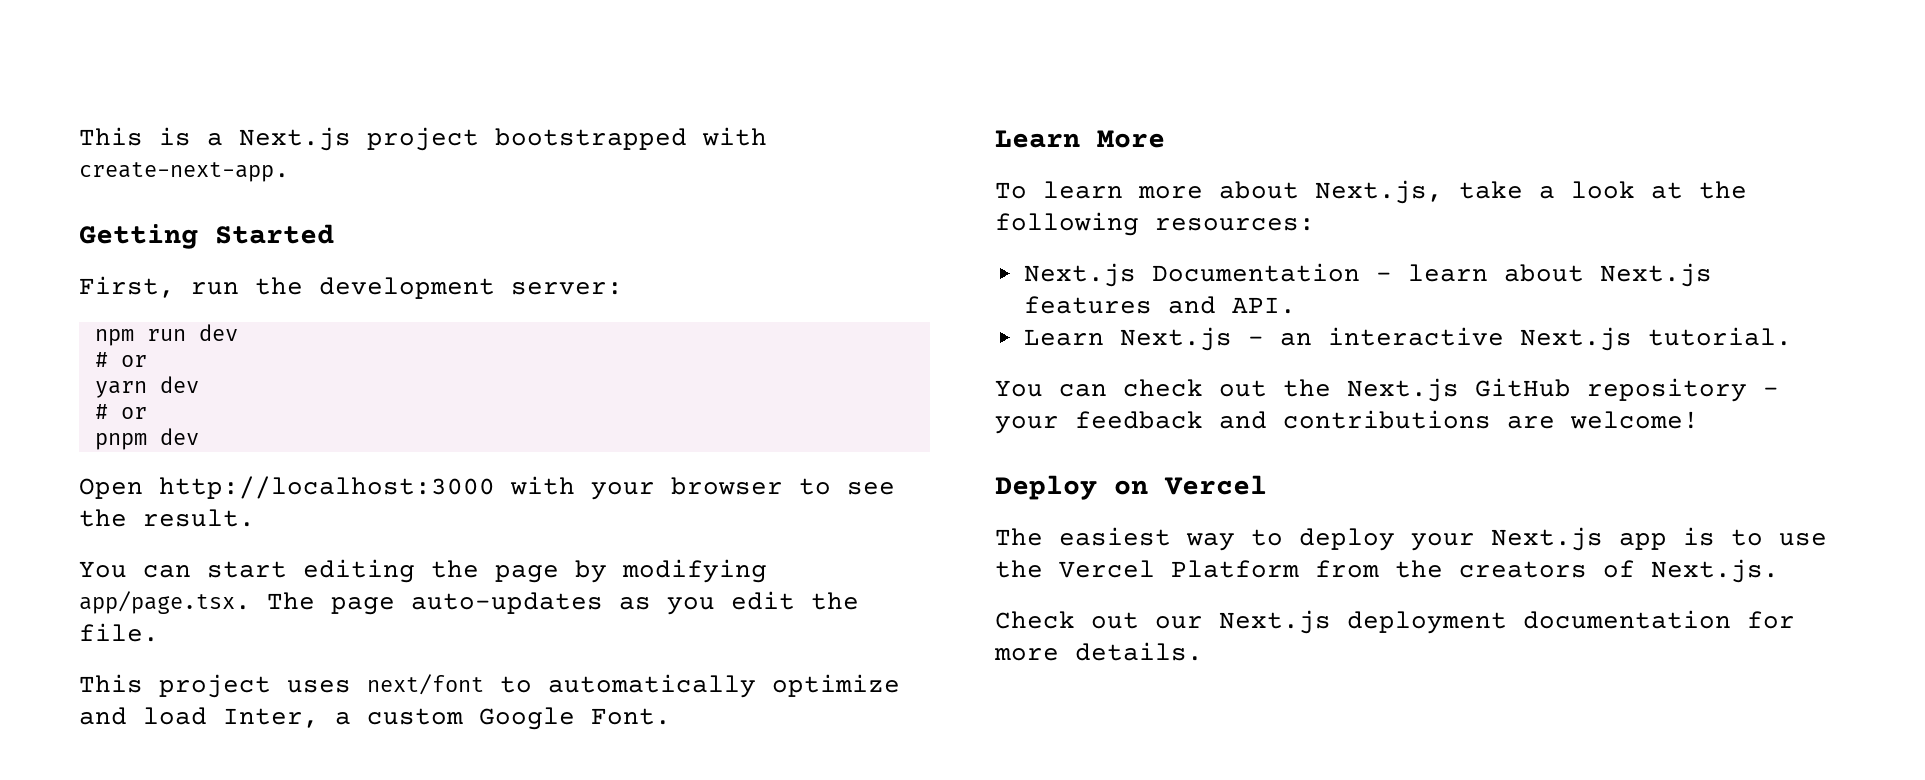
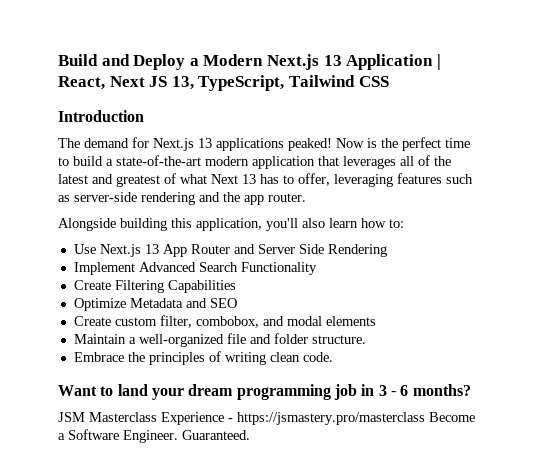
- This is a Next.js project bootstrapped with create-next-app.
- Getting Started
- First, run the development server:
- npm run dev
- # or
- yarn dev
- # or
- pnpm dev
- Open http://localhost:3000 with your browser to see the result.
- You can start editing the page by modifying app/page.tsx. The page auto-updates as you edit the file.
- This project uses next/font to automatically optimize and load Inter, a custom Google Font.
- Learn More
- To learn more about Next.js, take a look at the following resources:
- Next.js Documentation - learn about Next.js features and API.
- Learn Next.js - an interactive Next.js tutorial.
- You can check out the Next.js GitHub repository - your feedback and contributions are welcome!
- Deploy on Vercel
- The easiest way to deploy your Next.js app is to use the Vercel Platform from the creators of Next.js.
- Check out our Next.js deployment documentation for more details.
+ Build and Deploy a Modern Next.js 13 Application | React, Next JS 13, TypeScript, Tailwind CSS
+ Introduction
+ The demand for Next.js 13 applications peaked! Now is the perfect time to build a state-of-the-art modern application that leverages all of the latest and greatest of what Next 13 has to offer, leveraging features such as server-side rendering and the app router.
+ Alongside building this application, you'll also learn how to:
+ Use Next.js 13 App Router and Server Side Rendering
+ Implement Advanced Search Functionality
+ Create Filtering Capabilities
+ Optimize Metadata and SEO
+ Create custom filter, combobox, and modal elements
+ Maintain a well-organized file and folder structure.
+ Embrace the principles of writing clean code.
+ Want to land your dream programming job in 3 - 6 months?
+ JSM Masterclass Experience - https://jsmastery.pro/masterclass Become a Software Engineer. Guaranteed.

